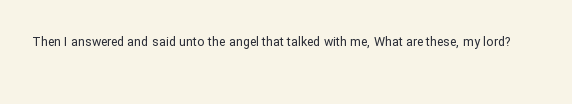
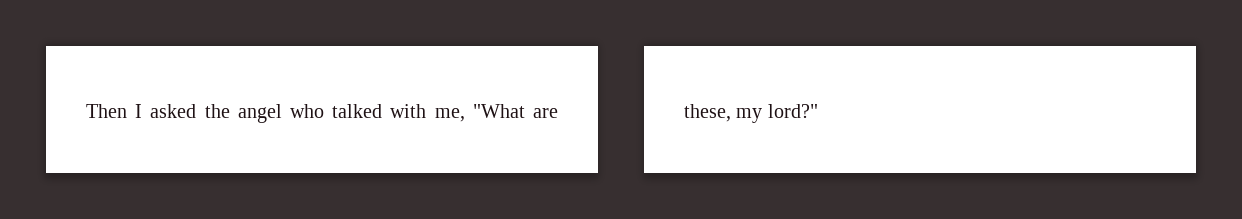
- Then I answered and said unto the angel that talked with me, What are these, my lord?
+ Then I asked the angel who talked with me, "What are these, my lord?"

